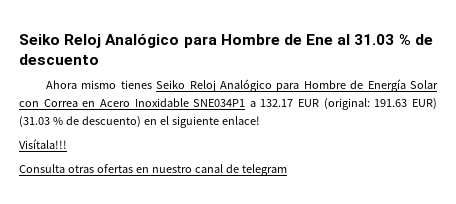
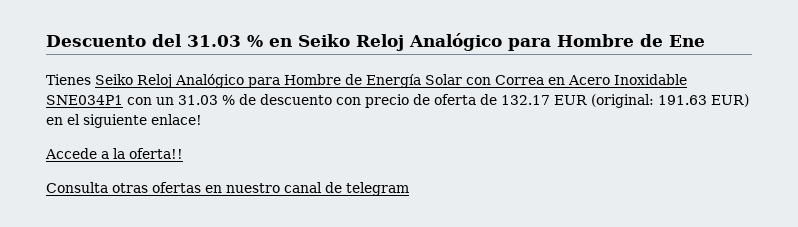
- Seiko Reloj Analógico para Hombre de Ene al 31.03 % de descuento
- Ahora mismo tienes Seiko Reloj Analógico para Hombre de Energía Solar con Correa en Acero Inoxidable SNE034P1 a 132.17 EUR (original: 191.63 EUR) (31.03 % de descuento) en el siguiente enlace!
+ Descuento del 31.03 % en Seiko Reloj Analógico para Hombre de Ene
+ Tienes Seiko Reloj Analógico para Hombre de Energía Solar con Correa en Acero Inoxidable SNE034P1 con un 31.03 % de descuento con precio de oferta de 132.17 EUR (original: 191.63 EUR) en el siguiente enlace!
- Visítala!!!
+ Accede a la oferta!!

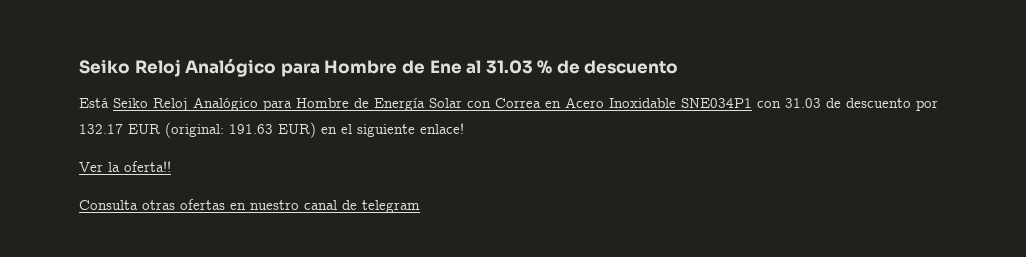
- Descuento del 31.03 % en Seiko Reloj Analógico para Hombre de Ene
- Tienes Seiko Reloj Analógico para Hombre de Energía Solar con Correa en Acero Inoxidable SNE034P1 con un 31.03 % de descuento con precio de oferta de 132.17 EUR (original: 191.63 EUR) en el siguiente enlace!
+ Seiko Reloj Analógico para Hombre de Ene al 31.03 % de descuento
+ Está Seiko Reloj Analógico para Hombre de Energía Solar con Correa en Acero Inoxidable SNE034P1 con 31.03 de descuento por 132.17 EUR (original: 191.63 EUR) en el siguiente enlace!
- Accede a la oferta!!
+ Ver la oferta!!

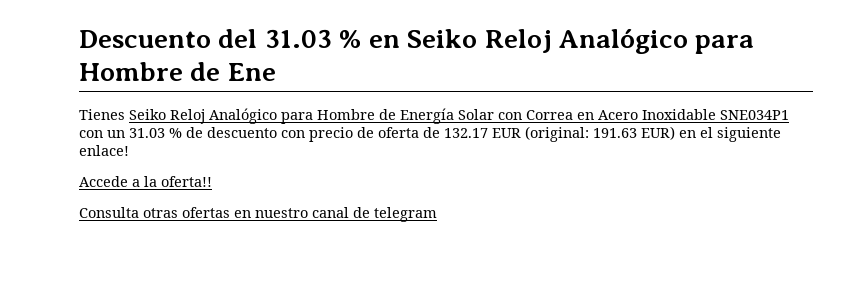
- Seiko Reloj Analógico para Hombre de Ene al 31.03 % de descuento
- Está Seiko Reloj Analógico para Hombre de Energía Solar con Correa en Acero Inoxidable SNE034P1 con 31.03 de descuento por 132.17 EUR (original: 191.63 EUR) en el siguiente enlace!
+ Descuento del 31.03 % en Seiko Reloj Analógico para Hombre de Ene
+ Tienes Seiko Reloj Analógico para Hombre de Energía Solar con Correa en Acero Inoxidable SNE034P1 con un 31.03 % de descuento con precio de oferta de 132.17 EUR (original: 191.63 EUR) en el siguiente enlace!
- Ver la oferta!!
+ Accede a la oferta!!

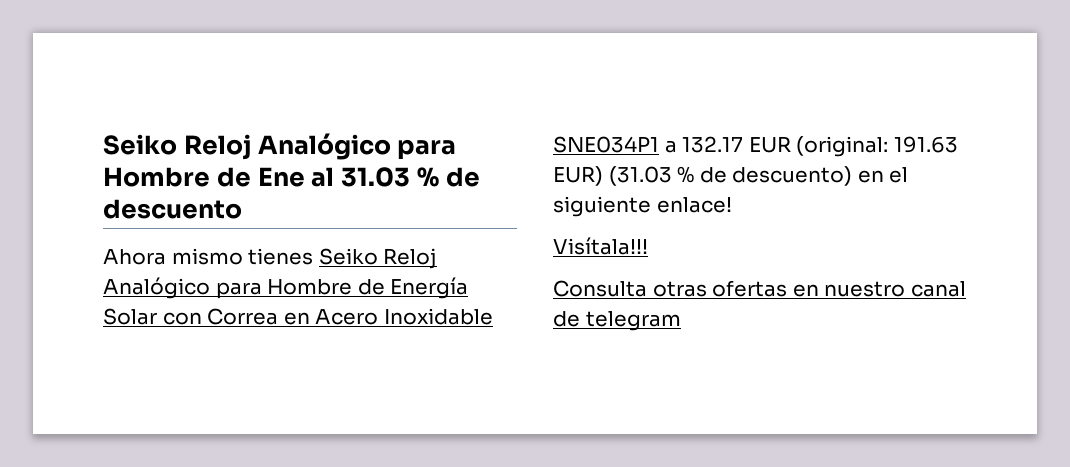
- Descuento del 31.03 % en Seiko Reloj Analógico para Hombre de Ene
- Tienes Seiko Reloj Analógico para Hombre de Energía Solar con Correa en Acero Inoxidable SNE034P1 con un 31.03 % de descuento con precio de oferta de 132.17 EUR (original: 191.63 EUR) en el siguiente enlace!
+ Seiko Reloj Analógico para Hombre de Ene al 31.03 % de descuento
+ Ahora mismo tienes Seiko Reloj Analógico para Hombre de Energía Solar con Correa en Acero Inoxidable SNE034P1 a 132.17 EUR (original: 191.63 EUR) (31.03 % de descuento) en el siguiente enlace!
- Accede a la oferta!!
+ Visítala!!!

